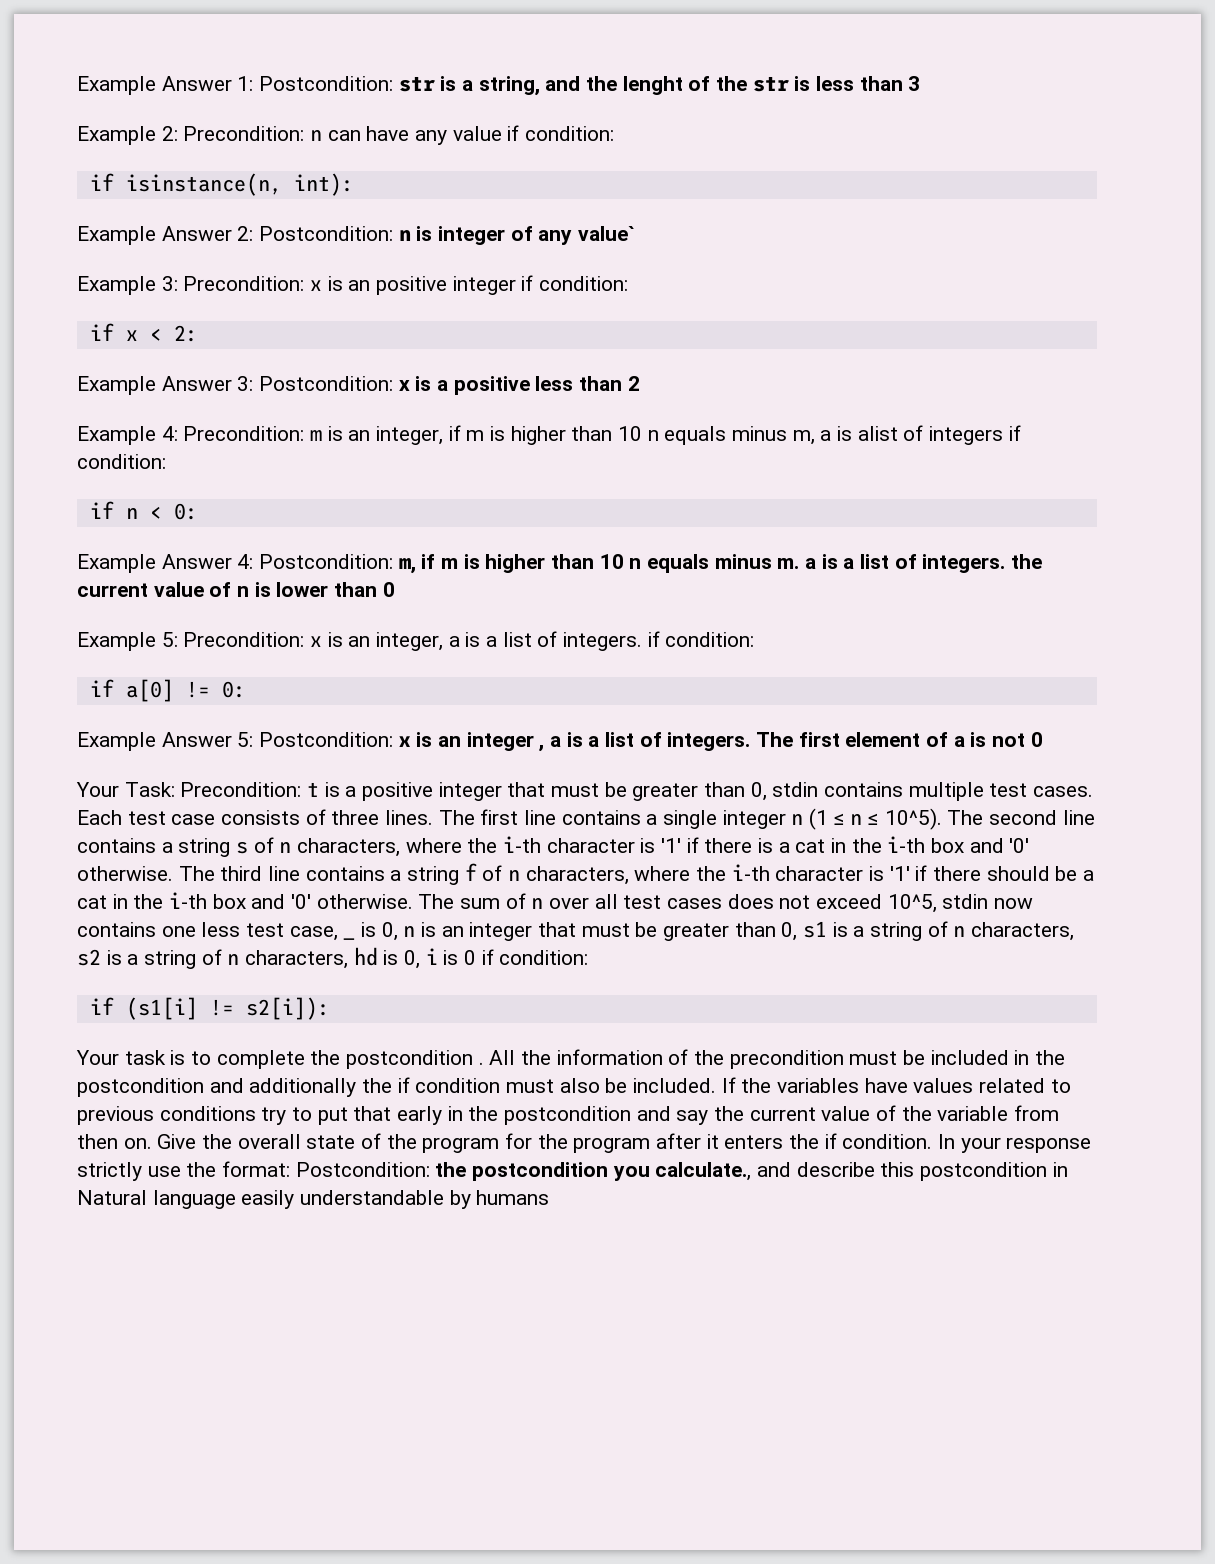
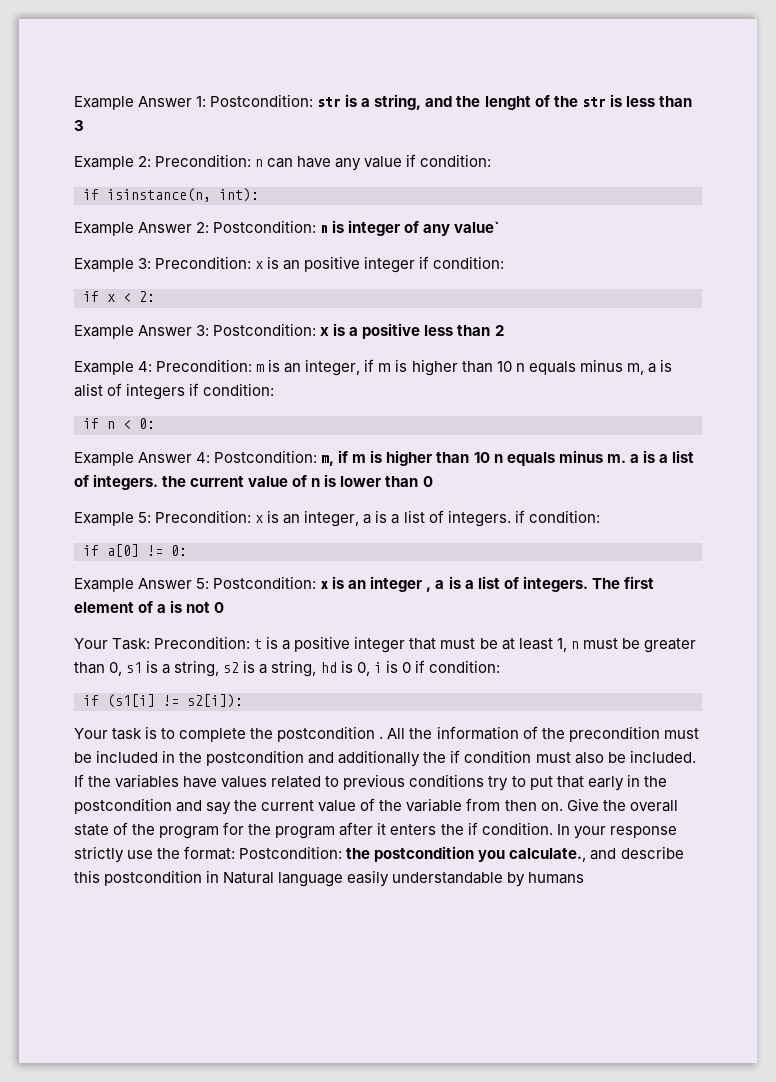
- Your Task: Precondition: t is a positive integer that must be greater than 0, stdin contains multiple test cases. Each test case consists of three lines. The first line contains a single integer n (1 ≤ n ≤ 10^5). The second line contains a string s of n characters, where the i-th character is '1' if there is a cat in the i-th box and '0' otherwise. The third line contains a string f of n characters, where the i-th character is '1' if there should be a cat in the i-th box and '0' otherwise. The sum of n over all test cases does not exceed 10^5, stdin now contains one less test case, _ is 0, n is an integer that must be greater than 0, s1 is a string of n characters, s2 is a string of n characters, hd is 0, i is 0 if condition:
+ Your Task: Precondition: t is a positive integer that must be at least 1, n must be greater than 0, s1 is a string, s2 is a string, hd is 0, i is 0 if condition:

